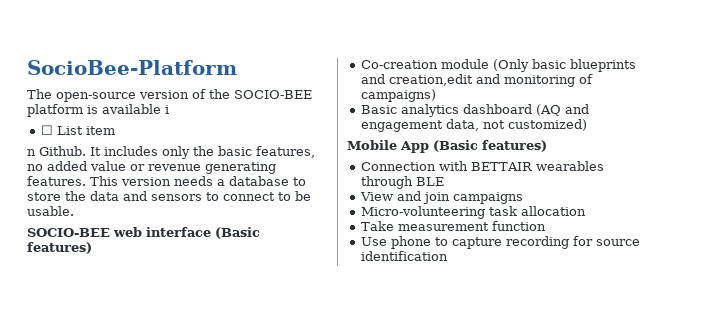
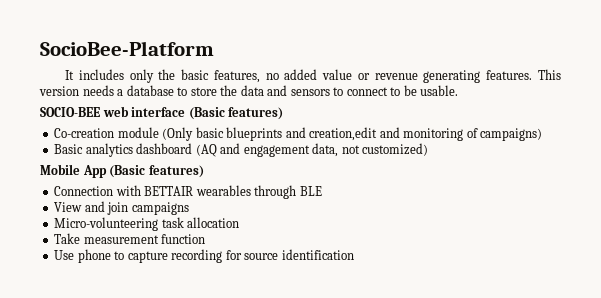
- The open-source version of the SOCIO-BEE platform is available i
- ☐ List item
- n Github.

